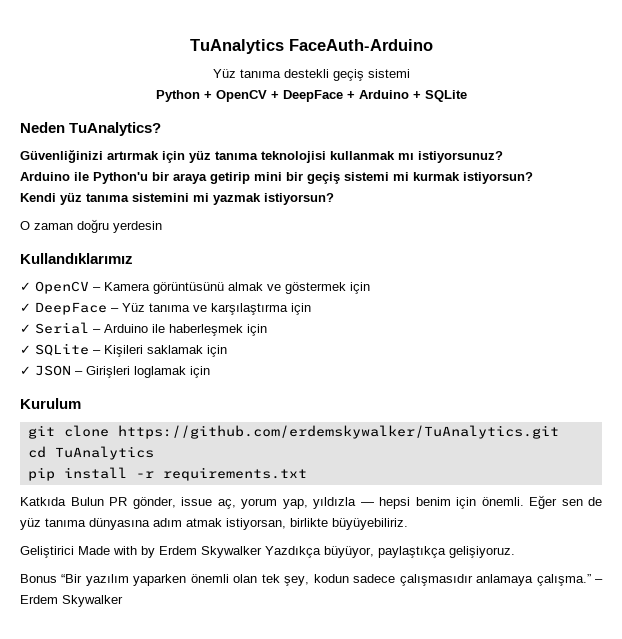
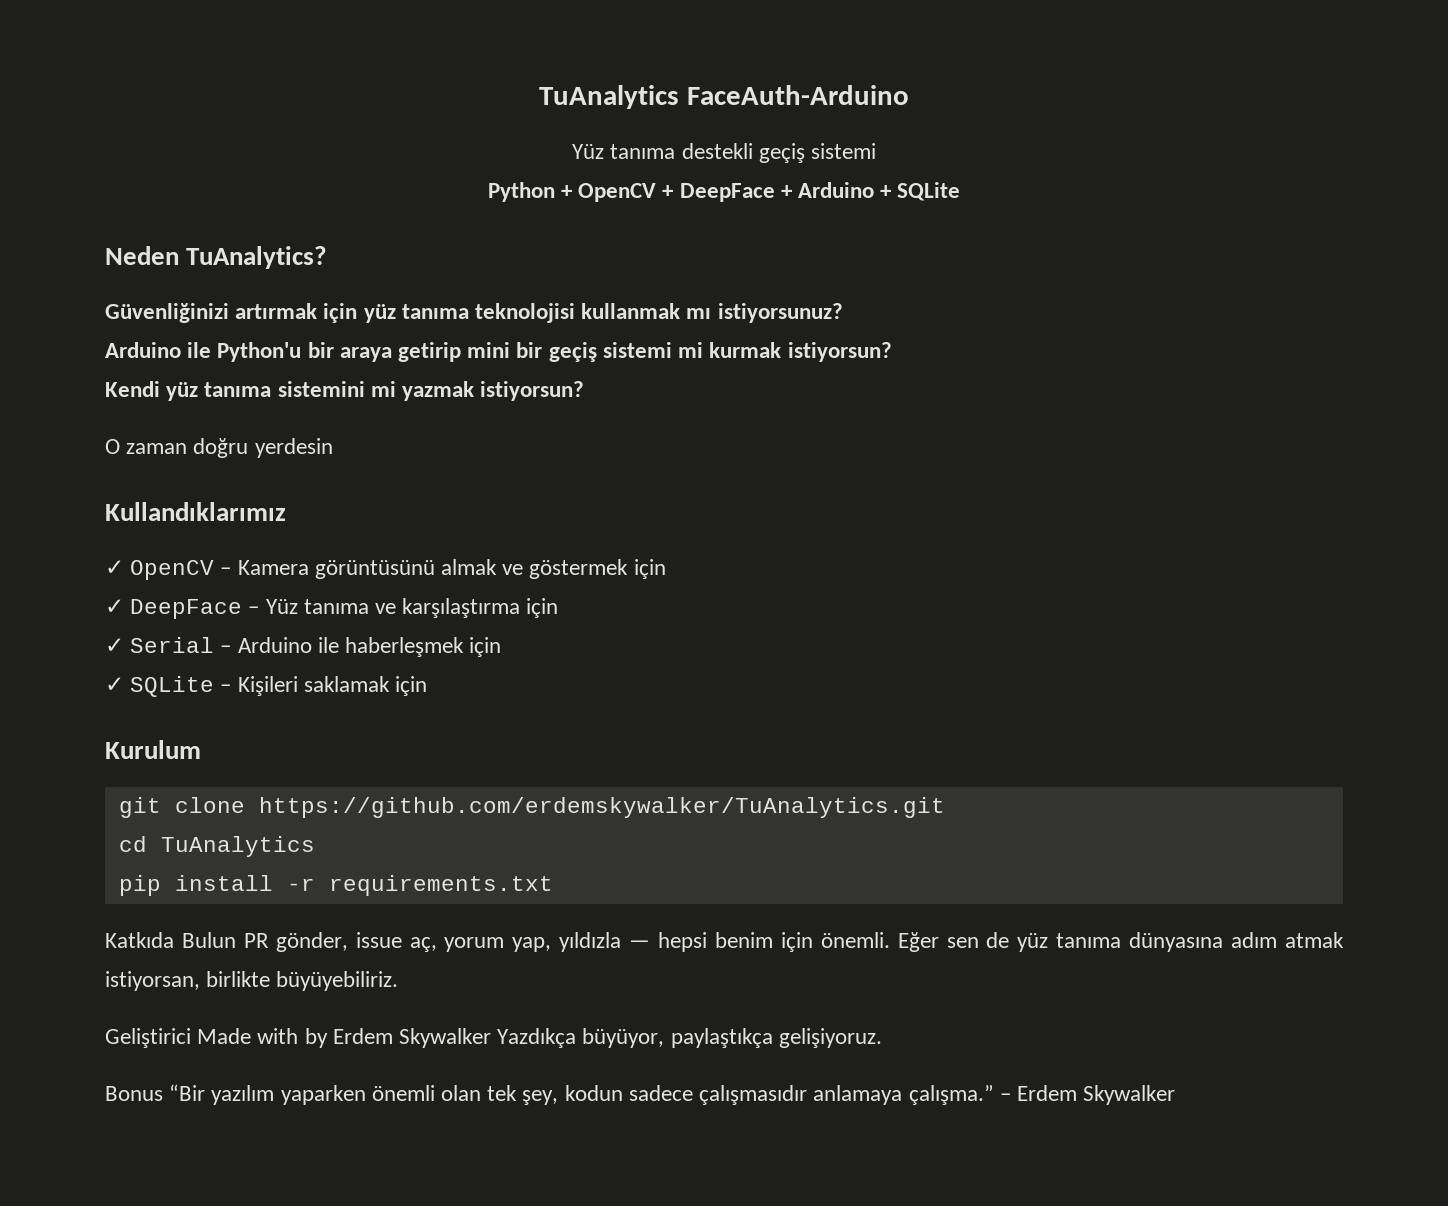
- ✓ JSON – Girişleri loglamak için

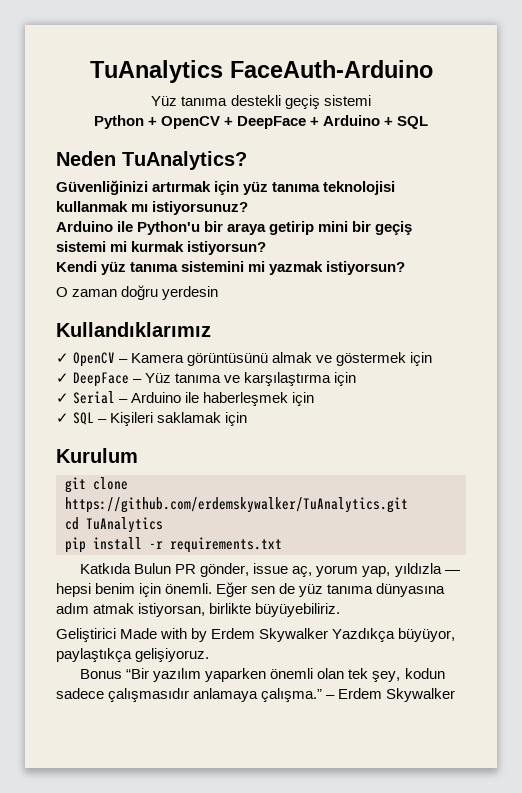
- Python + OpenCV + DeepFace + Arduino + SQLite
+ Python + OpenCV + DeepFace + Arduino + SQL
- ✓ SQLite – Kişileri saklamak için
+ ✓ SQL – Kişileri saklamak için

